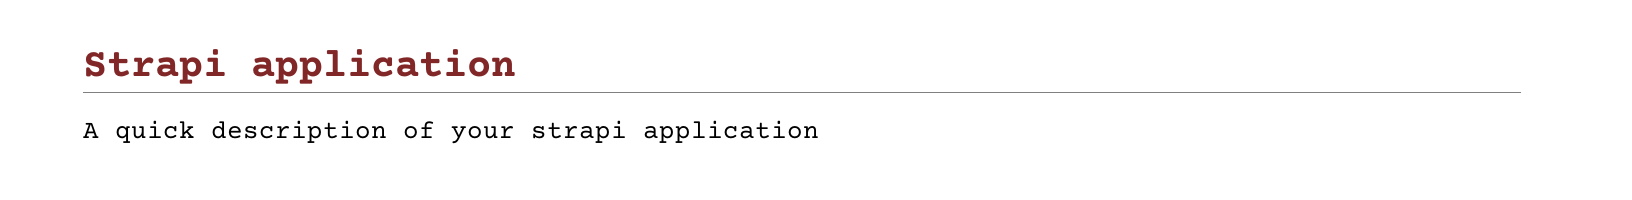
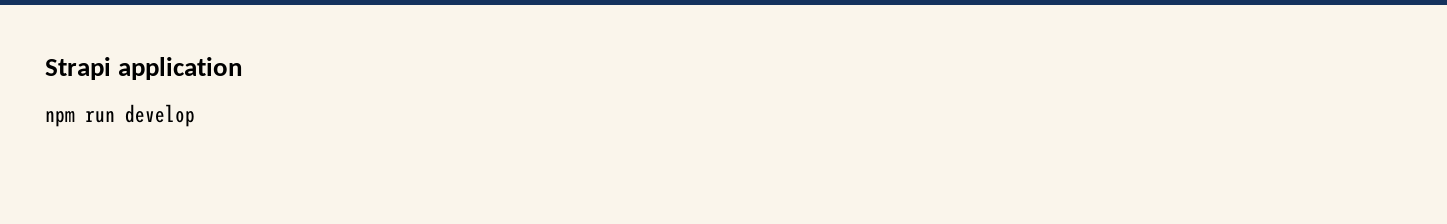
- A quick description of your strapi application
+ npm run develop

